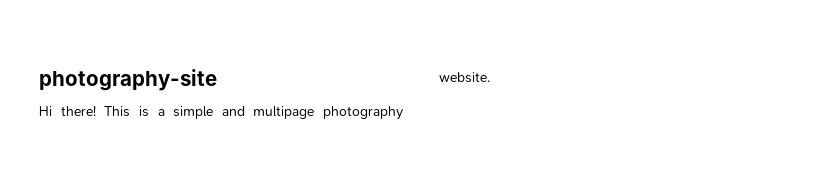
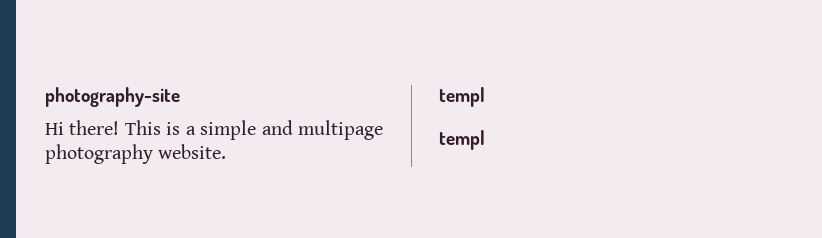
  This is a simple and multipage photography website.
+ templ
+ templ

